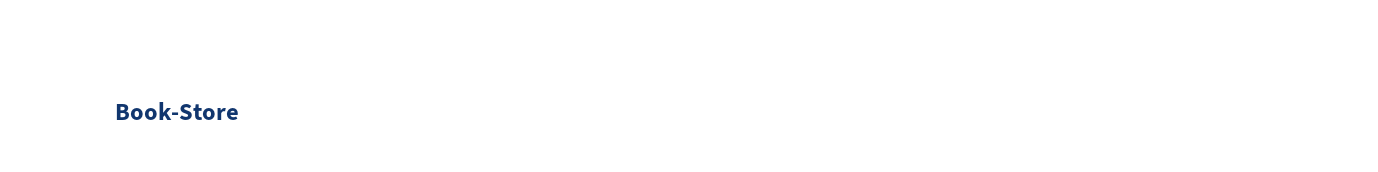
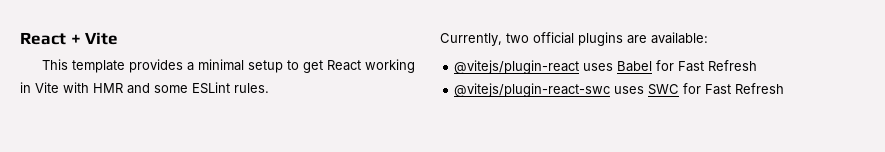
- Book-Store
+ React + Vite
+ This template provides a minimal setup to get React working in Vite with HMR and some ESLint rules.
+ Currently, two official plugins are available:
+ @vitejs/plugin-react uses Babel for Fast Refresh
+ @vitejs/plugin-react-swc uses SWC for Fast Refresh

